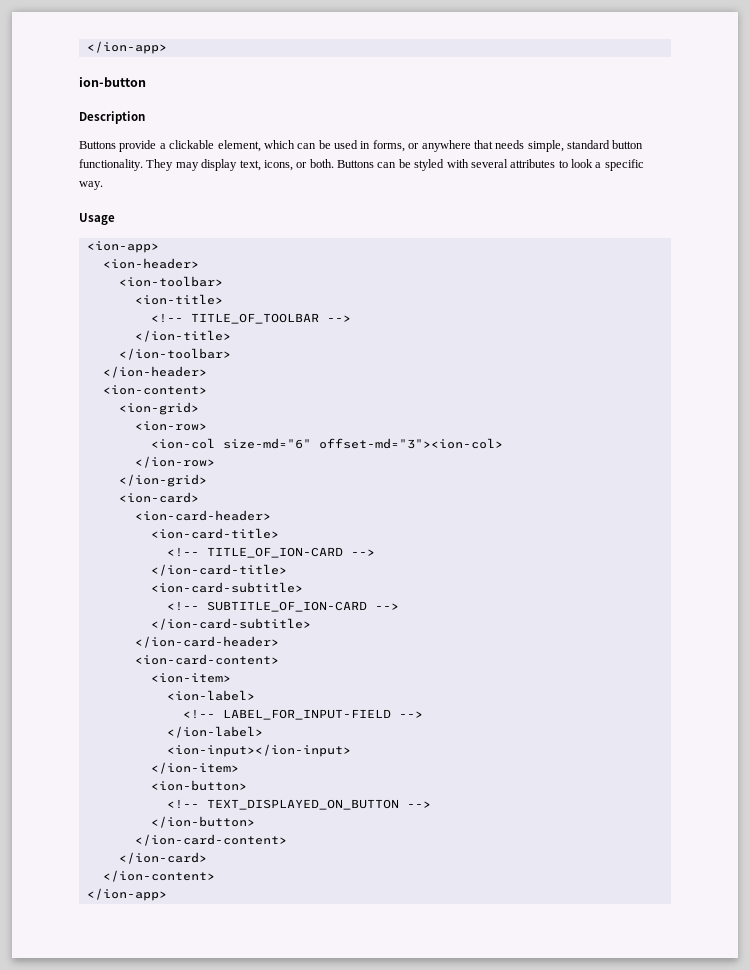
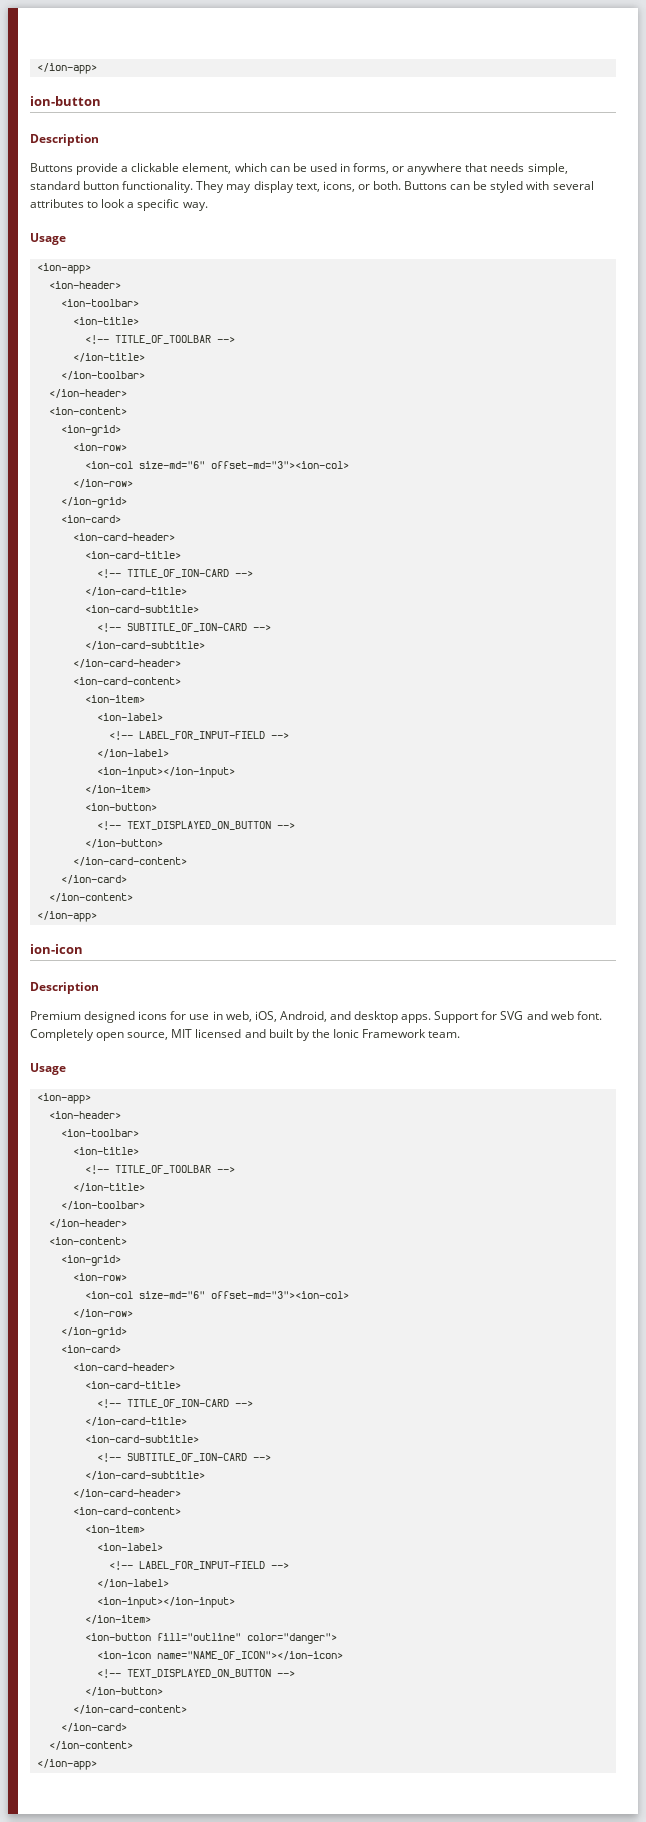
+ ion-icon
+ Description
+ Premium designed icons for use in web, iOS, Android, and desktop apps. Support for SVG and web font. Completely open source, MIT licensed and built by the Ionic Framework team.
+ Usage
+ <ion-app>
+ <ion-header>
+ <ion-toolbar>
+ <ion-title>
+ <!-- TITLE_OF_TOOLBAR -->
+ </ion-title>
+ </ion-toolbar>
+ </ion-header>
+ <ion-content>
+ <ion-grid>
+ <ion-row>
+ <ion-col size-md="6" offset-md="3"><ion-col>
+ </ion-row>
+ </ion-grid>
+ <ion-card>
+ <ion-card-header>
+ <ion-card-title>
+ <!-- TITLE_OF_ION-CARD -->
+ </ion-card-title>
+ <ion-card-subtitle>
+ <!-- SUBTITLE_OF_ION-CARD -->
+ </ion-card-subtitle>
+ </ion-card-header>
+ <ion-card-content>
+ <ion-item>
+ <ion-label>
+ <!-- LABEL_FOR_INPUT-FIELD -->
+ </ion-label>
+ <ion-input></ion-input>
+ </ion-item>
+ <ion-button fill="outline" color="danger">
+ <ion-icon name="NAME_OF_ICON"></ion-icon>
+ <!-- TEXT_DISPLAYED_ON_BUTTON -->
+ </ion-button>
+ </ion-card-content>
+ </ion-card>
+ </ion-content>
+ </ion-app>

